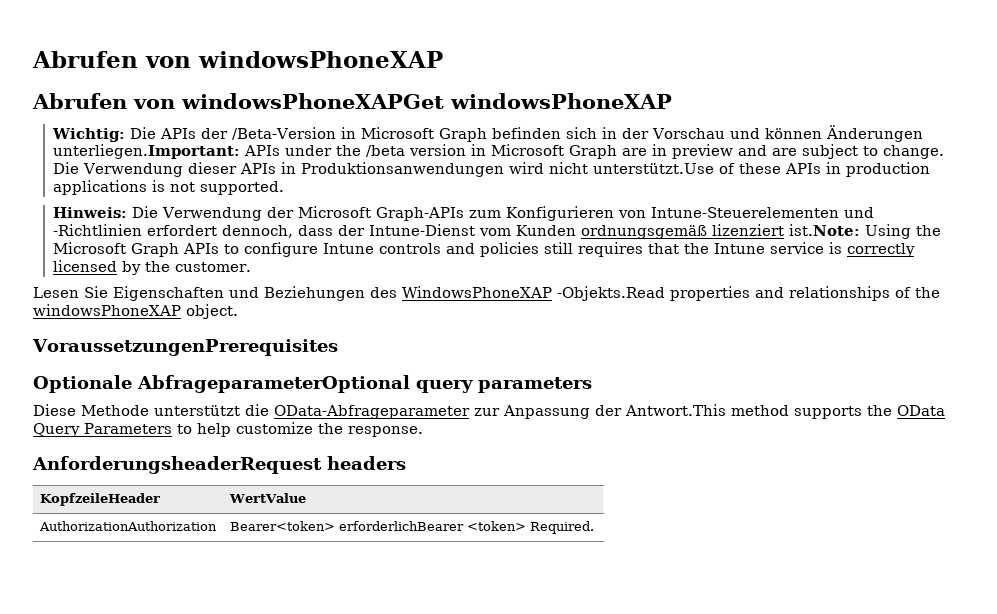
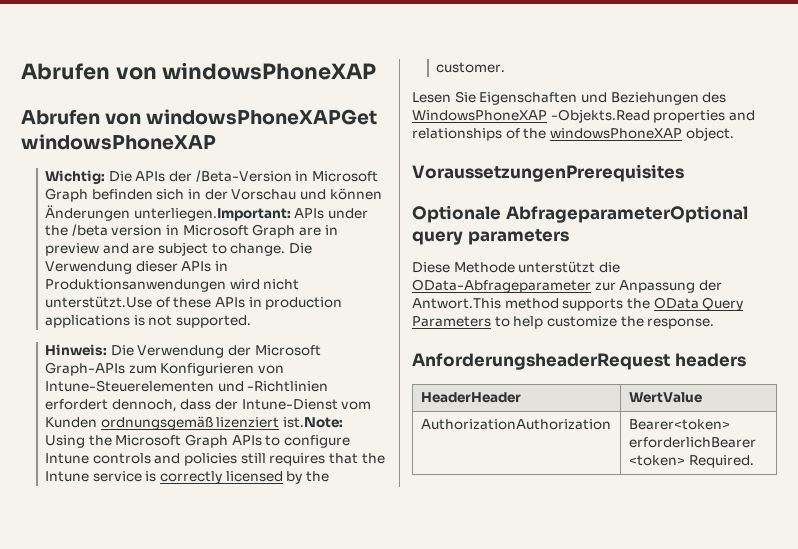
- KopfzeileHeader | WertValue
+ HeaderHeader | WertValue

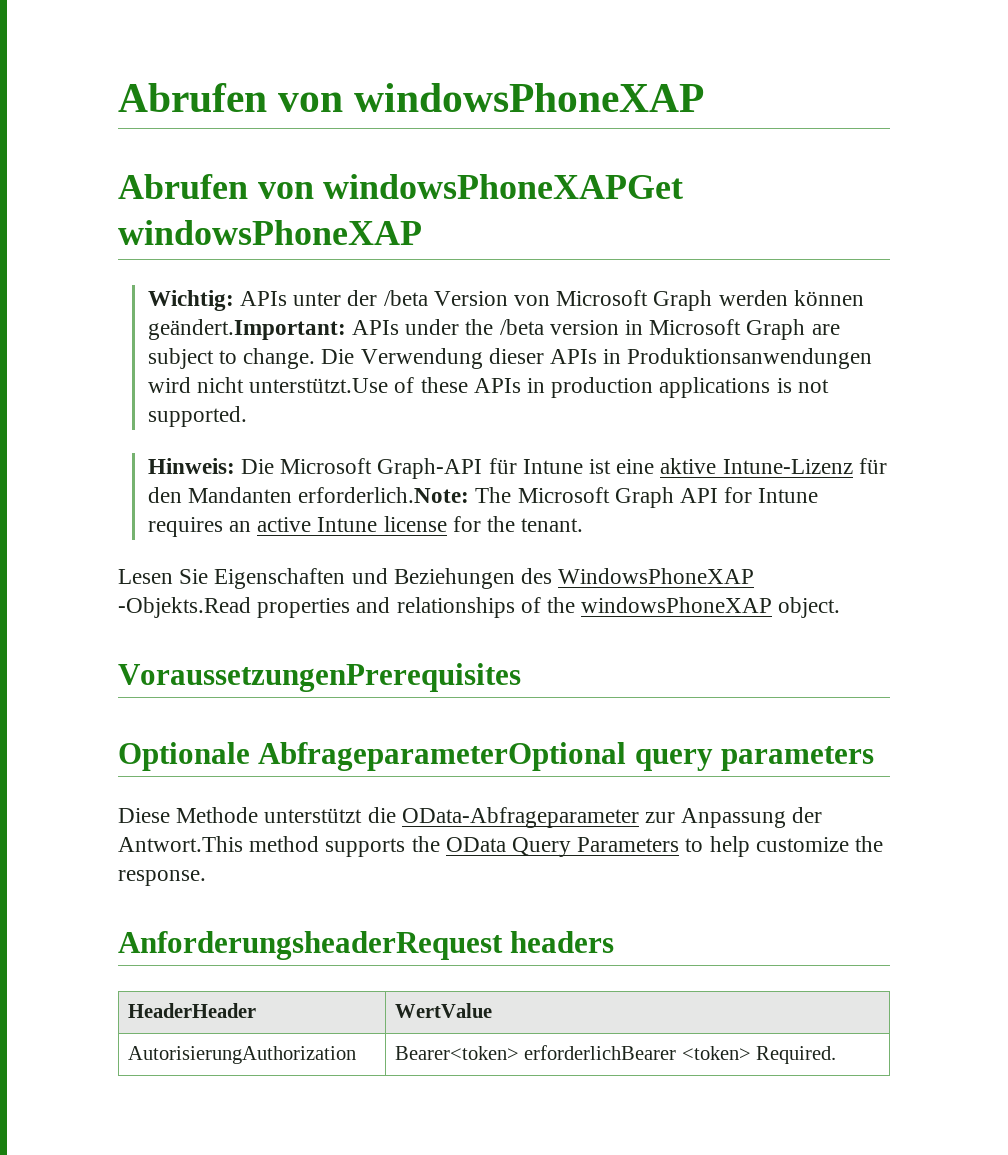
- Wichtig: Die APIs der /Beta-Version in Microsoft Graph befinden sich in der Vorschau und können Änderungen unterliegen.Important: APIs under the /beta version in Microsoft Graph are in preview and are subject to change.
+ Wichtig: APIs unter der /beta Version von Microsoft Graph werden können geändert.Important: APIs under the /beta version in Microsoft Graph are subject to change.
- Hinweis: Die Verwendung der Microsoft Graph-APIs zum Konfigurieren von Intune-Steuerelementen und -Richtlinien erfordert dennoch, dass der Intune-Dienst vom Kunden ordnungsgemäß lizenziert ist.Note: Using the Microsoft Graph APIs to configure Intune controls and policies still requires that the Intune service is correctly licensed by the customer.
+ Hinweis: Die Microsoft Graph-API für Intune ist eine aktive Intune-Lizenz für den Mandanten erforderlich.Note: The Microsoft Graph API for Intune requires an active Intune license for the tenant.
- AuthorizationAuthorization | Bearer<token> erforderlichBearer <token> Required.
+ AutorisierungAuthorization | Bearer<token> erforderlichBearer <token> Required.

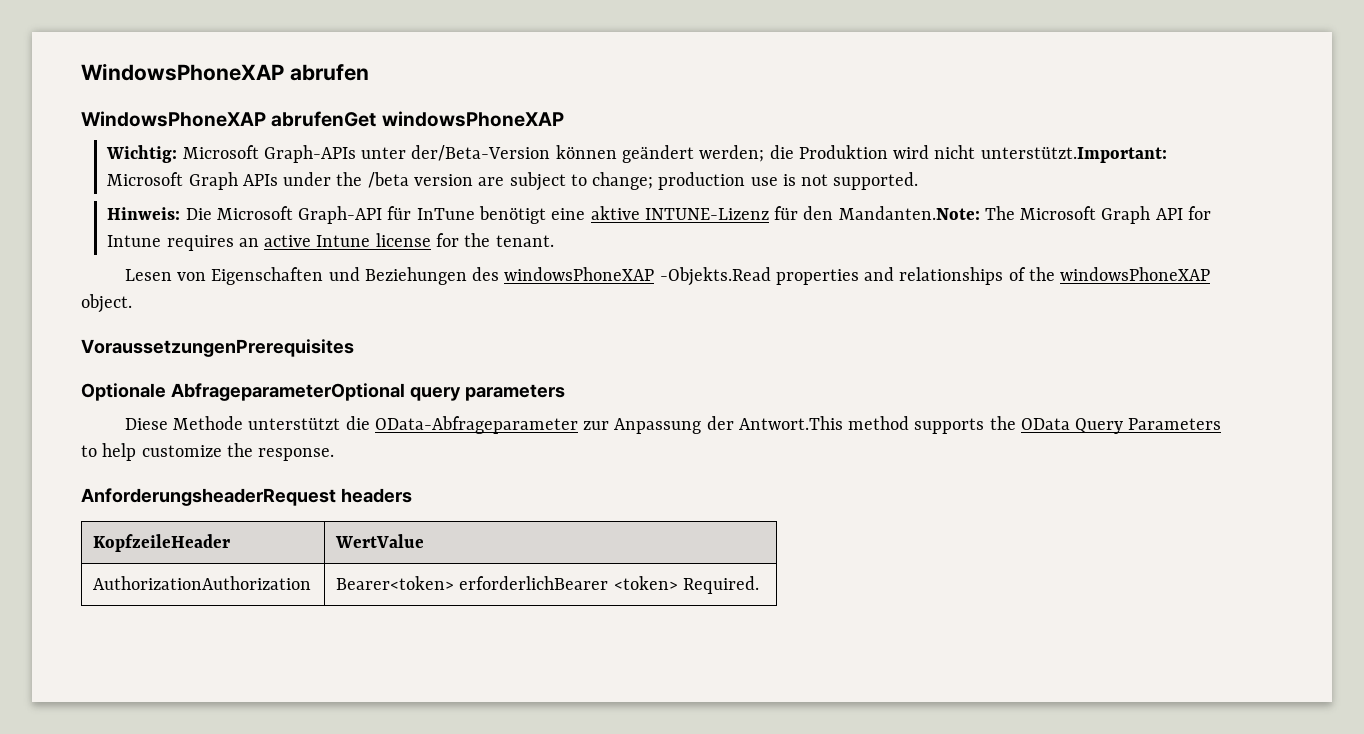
- Abrufen von windowsPhoneXAP
- Abrufen von windowsPhoneXAPGet windowsPhoneXAP
- Wichtig: APIs unter der /beta Version von Microsoft Graph werden können geändert.Important: APIs under the /beta version in Microsoft Graph are subject to change. Die Verwendung dieser APIs in Produktionsanwendungen wird nicht unterstützt.Use of these APIs in production applications is not supported.
+ WindowsPhoneXAP abrufen
+ WindowsPhoneXAP abrufenGet windowsPhoneXAP
+ Wichtig: Microsoft Graph-APIs unter der/Beta-Version können geändert werden; die Produktion wird nicht unterstützt.Important: Microsoft Graph APIs under the /beta version are subject to change; production use is not supported.
- Hinweis: Die Microsoft Graph-API für Intune ist eine aktive Intune-Lizenz für den Mandanten erforderlich.Note: The Microsoft Graph API for Intune requires an active Intune license for the tenant.
+ Hinweis: Die Microsoft Graph-API für InTune benötigt eine aktive INTUNE-Lizenz für den Mandanten.Note: The Microsoft Graph API for Intune requires an active Intune license for the tenant.
- Lesen Sie Eigenschaften und Beziehungen des WindowsPhoneXAP -Objekts.Read properties and relationships of the windowsPhoneXAP object.
+ Lesen von Eigenschaften und Beziehungen des windowsPhoneXAP -Objekts.Read properties and relationships of the windowsPhoneXAP object.
- HeaderHeader | WertValue
+ KopfzeileHeader | WertValue
- AutorisierungAuthorization | Bearer<token> erforderlichBearer <token> Required.
+ AuthorizationAuthorization | Bearer<token> erforderlichBearer <token> Required.

